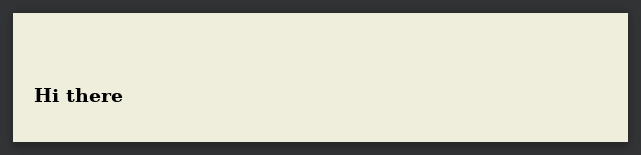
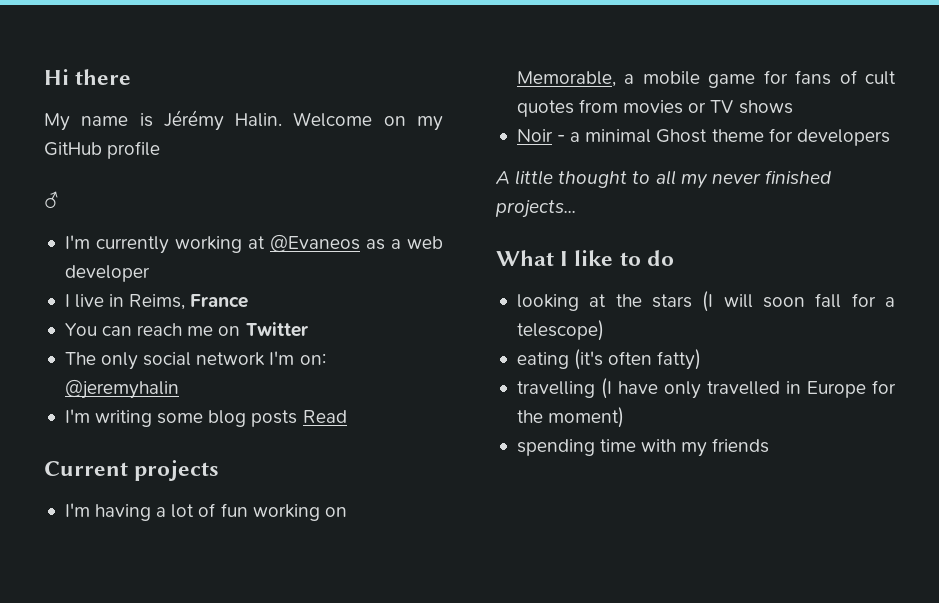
+ My name is Jérémy Halin. Welcome on my GitHub profile
+ ♂
+ I'm currently working at @Evaneos as a web developer
+ I live in Reims, France
+ You can reach me on Twitter
+ The only social network I'm on: @jeremyhalin
+ I'm writing some blog posts Read
+ Current projects
+ I'm having a lot of fun working on Memorable, a mobile game for fans of cult quotes from movies or TV shows
+ Noir - a minimal Ghost theme for developers
+ A little thought to all my never finished projects...
+ What I like to do
+ looking at the stars (I will soon fall for a telescope)
+ eating (it's often fatty)
+ travelling (I have only travelled in Europe for the moment)
+ spending time with my friends

